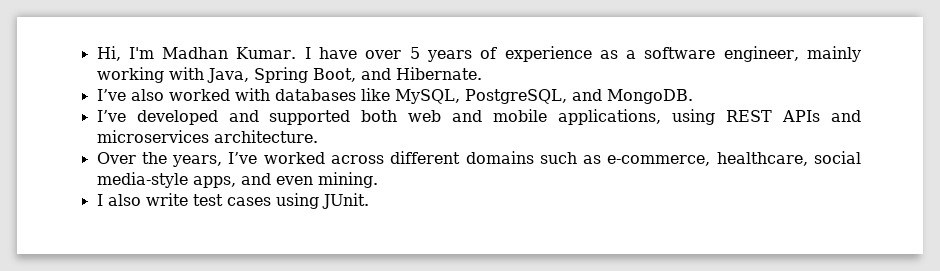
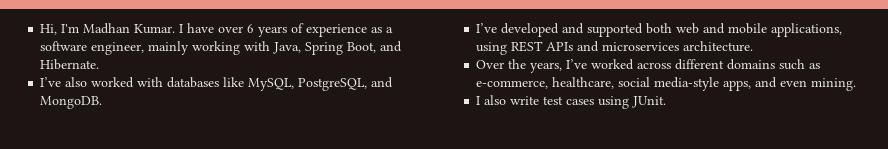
- I have over 5 years of experience as a software engineer, mainly working with Java, Spring Boot, and Hibernate.
+ I have over 6 years of experience as a software engineer, mainly working with Java, Spring Boot, and Hibernate.

